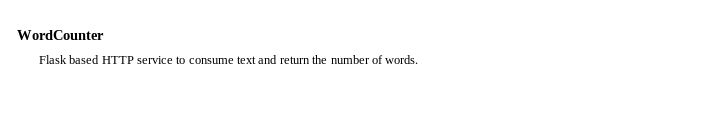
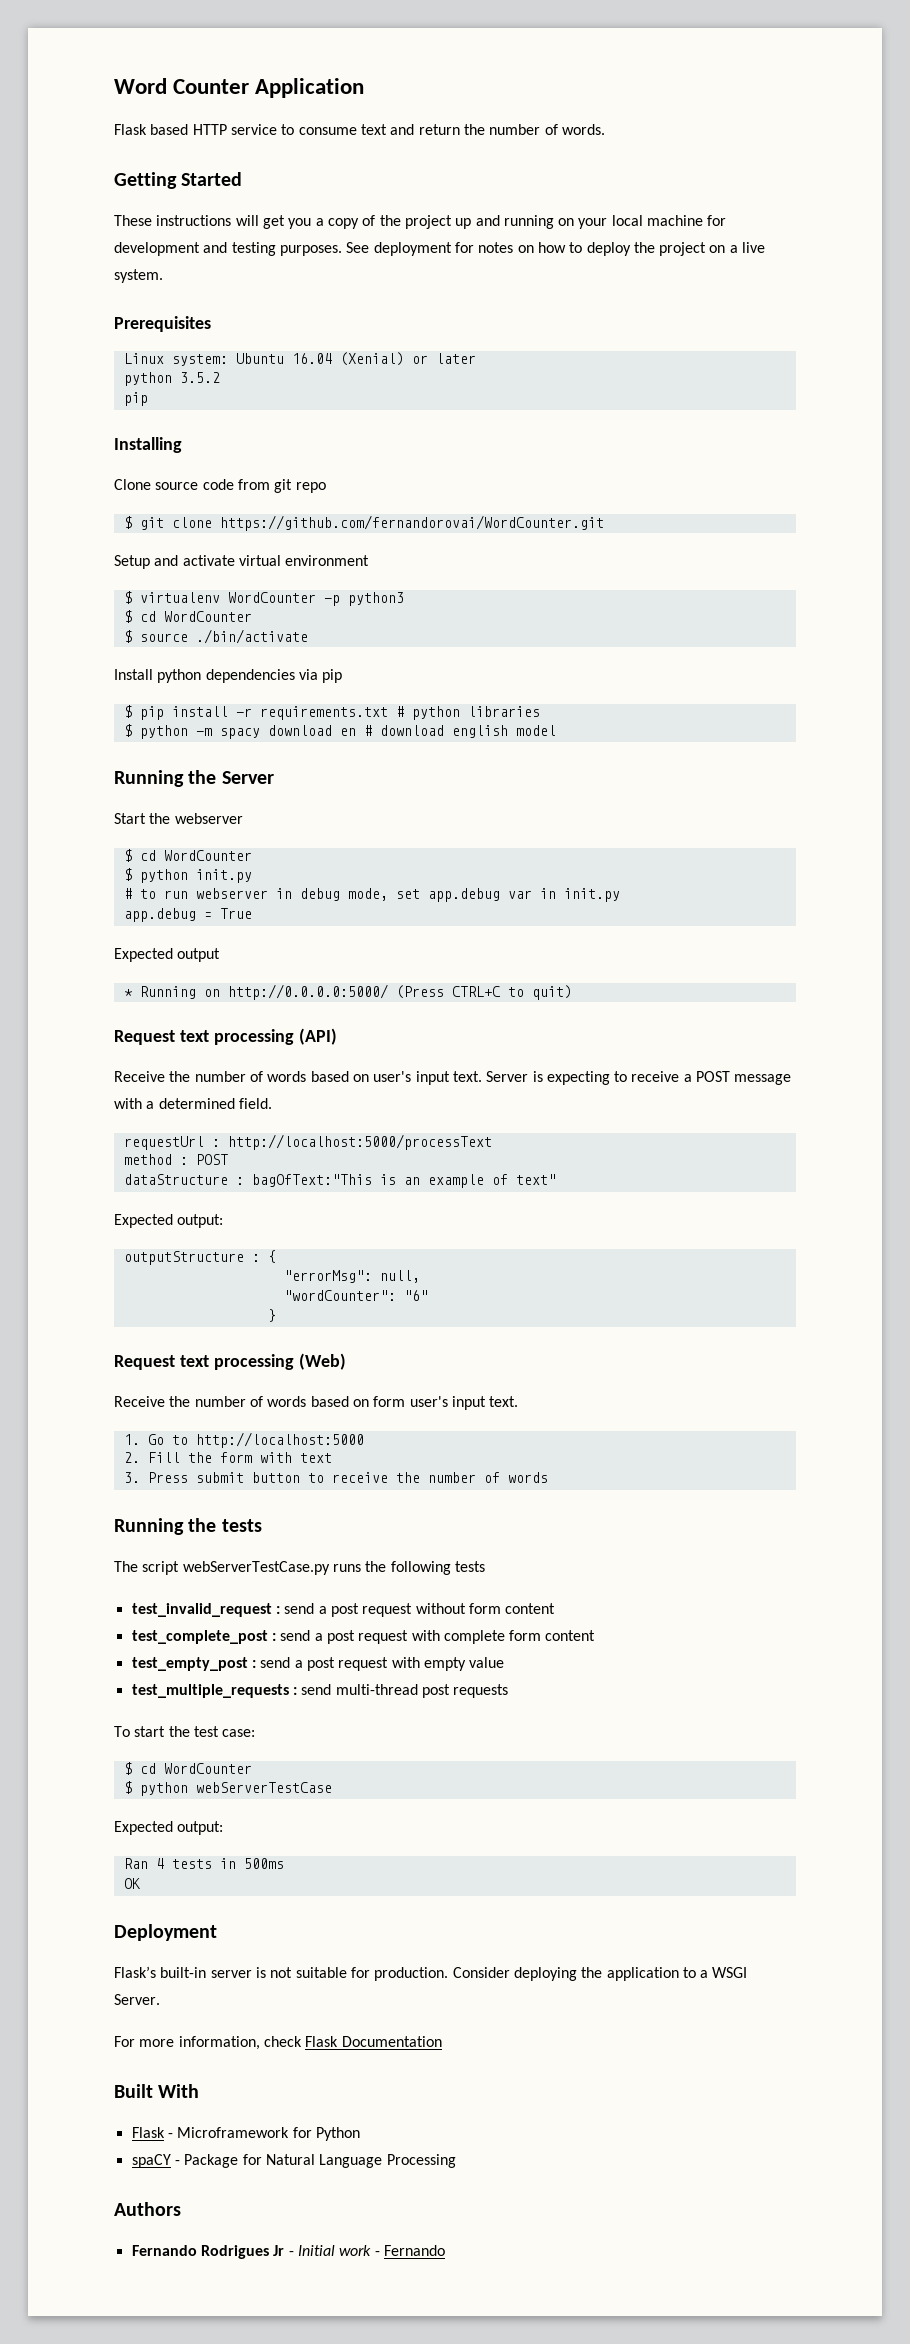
- WordCounter
+ Word Counter Application
+ Getting Started
+ These instructions will get you a copy of the project up and running on your local machine for development and testing purposes. See deployment for notes on how to deploy the project on a live system.
+ Prerequisites
+ Linux system: Ubuntu 16.04 (Xenial) or later
+ python 3.5.2
+ pip
+ Installing
+ Clone source code from git repo
+ $ git clone https://github.com/fernandorovai/WordCounter.git
+ Setup and activate virtual environment
+ $ virtualenv WordCounter -p python3
+ $ cd WordCounter
+ $ source ./bin/activate
+ Install python dependencies via pip
+ $ pip install -r requirements.txt # python libraries
+ $ python -m spacy download en # download english model
+ Running the Server
+ Start the webserver
+ $ cd WordCounter
+ $ python init.py
+ # to run webserver in debug mode, set app.debug var in init.py
+ app.debug = True
+ Expected output
+ * Running on http://0.0.0.0:5000/ (Press CTRL+C to quit)
+ Request text processing (API)
+ Receive the number of words based on user's input text. Server is expecting to receive a POST message with a determined field.
+ requestUrl : http://localhost:5000/processText
+ method : POST
+ dataStructure : bagOfText:"This is an example of text"
+ Expected output:
+ outputStructure : {
+ "errorMsg": null,
+ "wordCounter": "6"
+ }
+ Request text processing (Web)
+ Receive the number of words based on form user's input text.
+ 1. Go to http://localhost:5000
+ 2. Fill the form with text
+ 3. Press submit button to receive the number of words
+ Running the tests
+ The script webServerTestCase.py runs the following tests
+ test_invalid_request : send a post request without form content
+ test_complete_post : send a post request with complete form content
+ test_empty_post : send a post request with empty value
+ test_multiple_requests : send multi-thread post requests
+ To start the test case:
+ $ cd WordCounter
+ $ python webServerTestCase
+ Expected output:
+ Ran 4 tests in 500ms
+ OK
+ Deployment
+ Flask’s built-in server is not suitable for production. Consider deploying the application to a WSGI Server.
+ For more information, check Flask Documentation
+ Built With
+ Flask - Microframework for Python
+ spaCY - Package for Natural Language Processing
+ Authors
+ Fernando Rodrigues Jr - Initial work - Fernando

